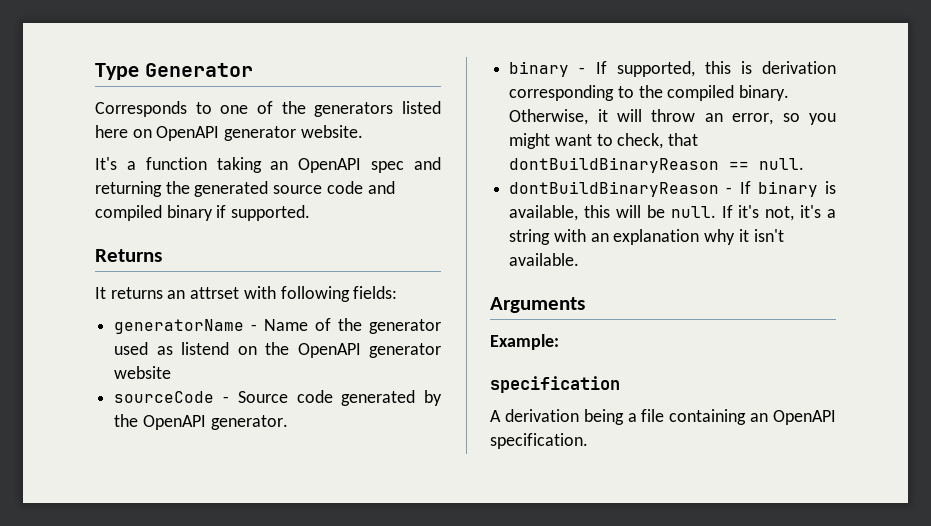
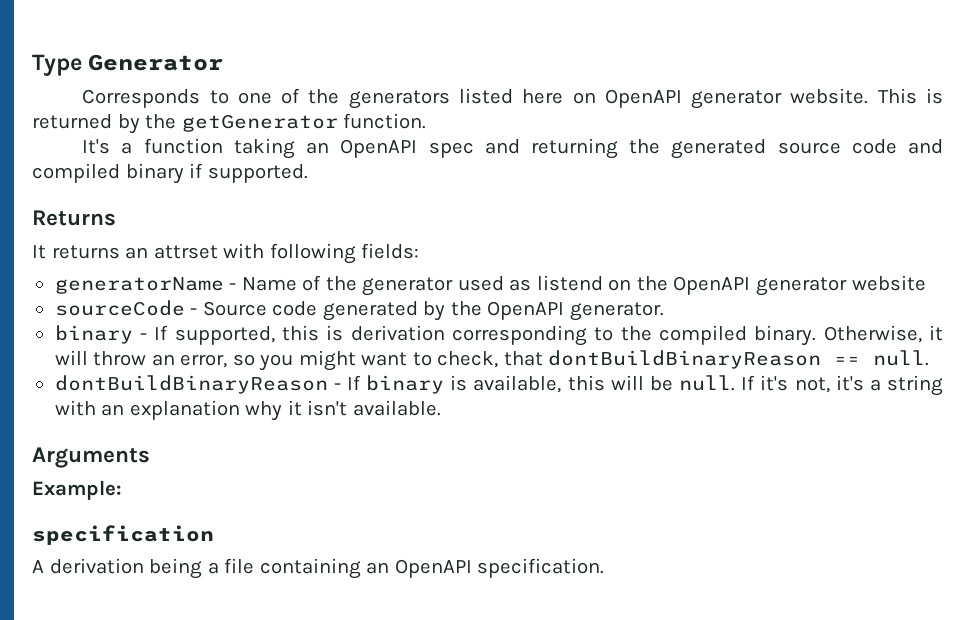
+ This is returned by the getGenerator function.

